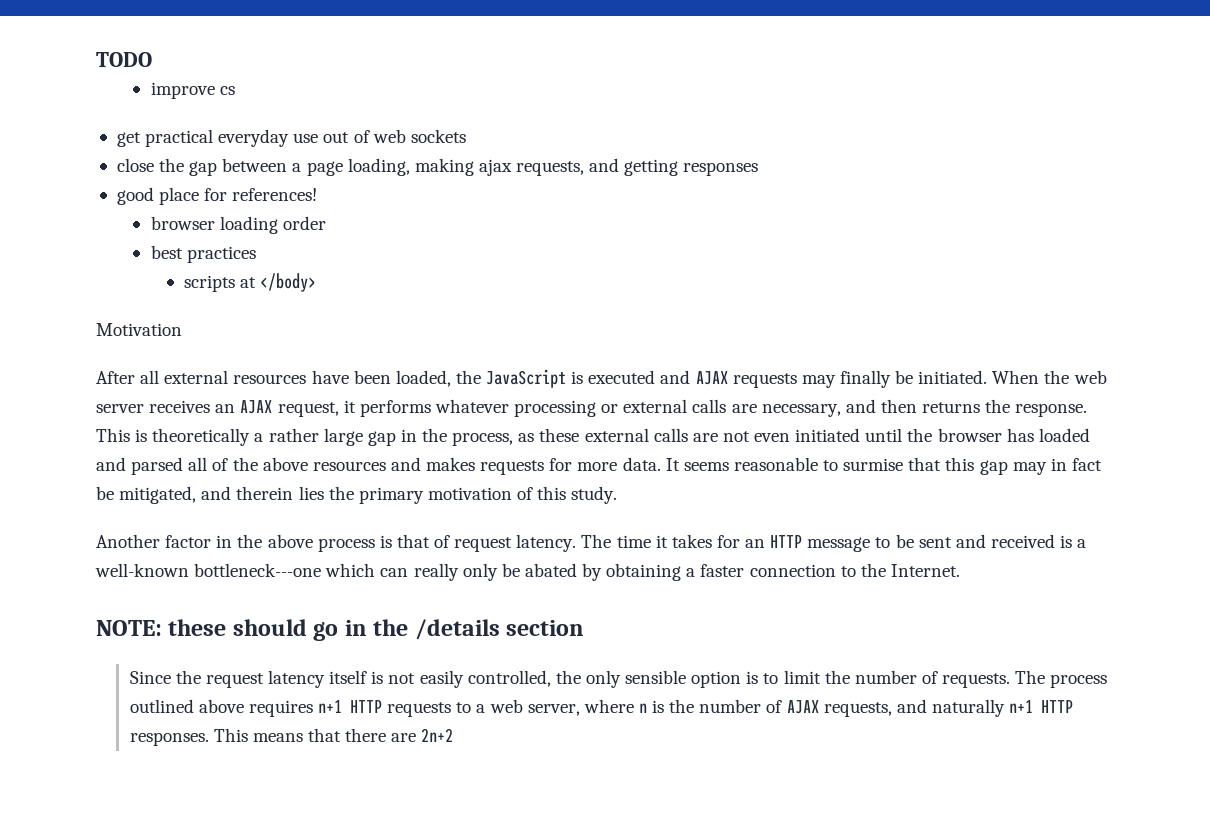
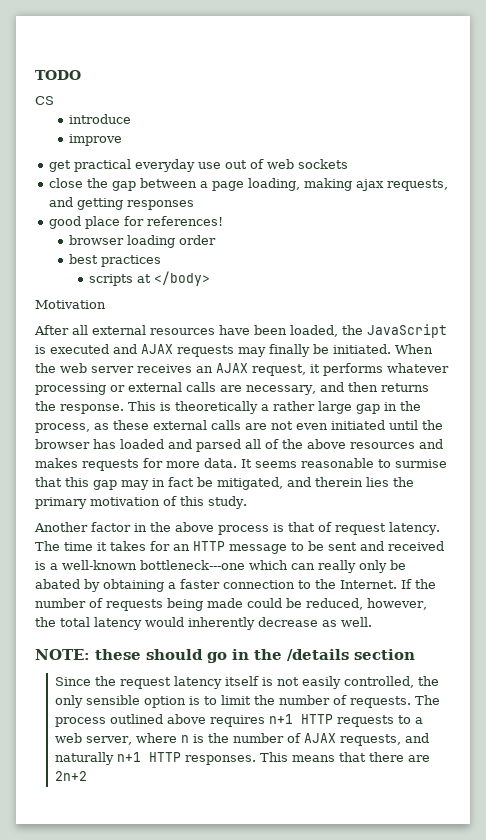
+ CS
+ introduce
- improve cs
+ improve
+ If the number of requests being made could be reduced, however, the total latency would inherently decrease as well.

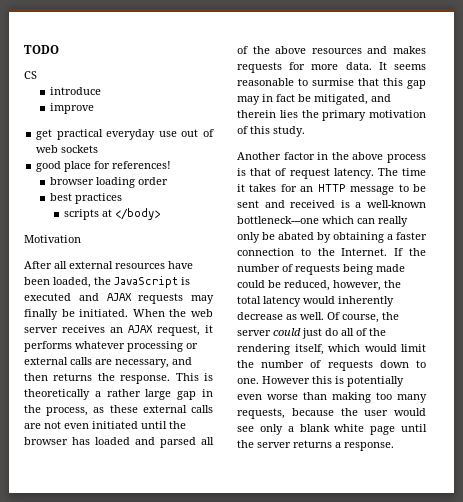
- close the gap between a page loading, making ajax requests, and getting responses
- If the number of requests being made could be reduced, however, the total latency would inherently decrease as well.
- NOTE: these should go in the /details section
- Since the request latency itself is not easily controlled, the only sensible option is to limit the number of requests. The process outlined above requires n+1 HTTP requests to a web server, where n is the number of AJAX requests, and naturally n+1 HTTP responses. This means that there are 2n+2
+ If the number of requests being made could be reduced, however, the total latency would inherently decrease as well. Of course, the server could just do all of the rendering itself, which would limit the number of requests down to one. However this is potentially even worse than making too many requests, because the user would see only a blank white page until the server returns a response.

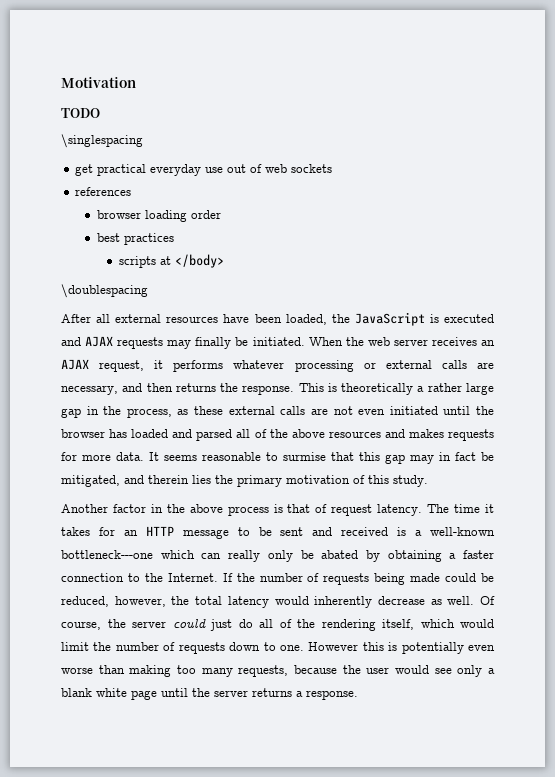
+ Motivation
- CS
- introduce
- improve
+ \singlespacing
- good place for references!
+ references
- Motivation
+ \doublespacing

